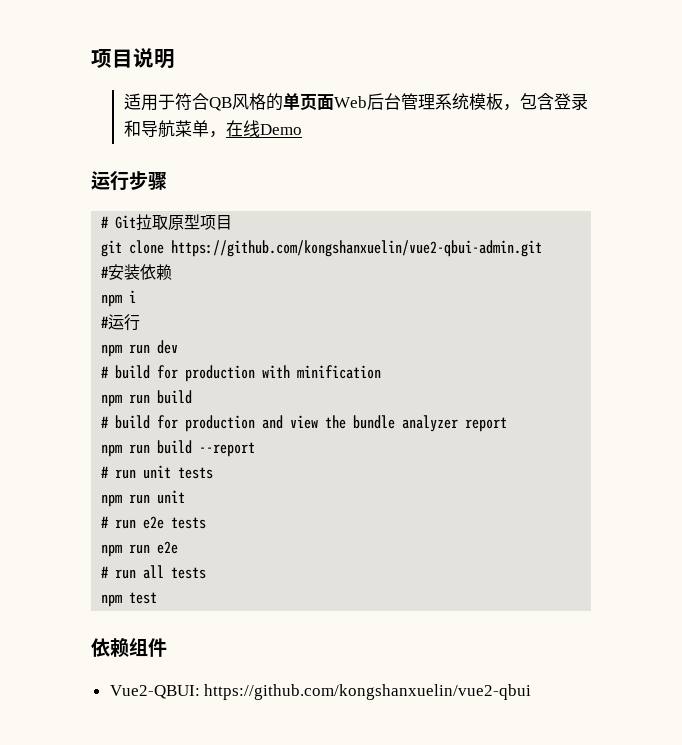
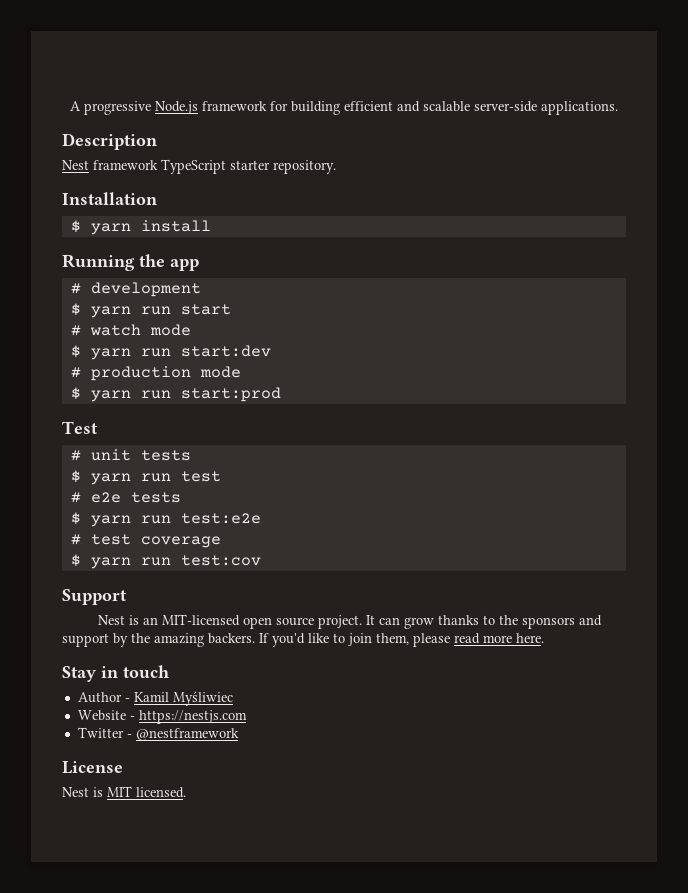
- 项目说明
- 适用于符合QB风格的单页面Web后台管理系统模板，包含登录和导航菜单，在线Demo
- 运行步骤
- # Git拉取原型项目
- git clone https://github.com/kongshanxuelin/vue2-qbui-admin.git
- #安装依赖
- npm i
- #运行
- npm run dev
- # build for production with minification
- npm run build
- # build for production and view the bundle analyzer report
- npm run build --report
- # run unit tests
- npm run unit
- # run e2e tests
+ A progressive Node.js framework for building efficient and scalable server-side applications.
+ Description
+ Nest framework TypeScript starter repository.
+ Installation
+ $ yarn install
+ Running the app
+ # development
+ $ yarn run start
+ # watch mode
+ $ yarn run start:dev
+ # production mode
+ $ yarn run start:prod
+ Test
+ # unit tests
+ $ yarn run test
+ # e2e tests
- npm run e2e
- # run all tests
- npm test
- 依赖组件
- Vue2-QBUI: https://github.com/kongshanxuelin/vue2-qbui
+ $ yarn run test:e2e
+ # test coverage
+ $ yarn run test:cov
+ Support
+ Nest is an MIT-licensed open source project. It can grow thanks to the sponsors and support by the amazing backers. If you'd like to join them, please read more here.
+ Stay in touch
+ Author - Kamil Myśliwiec
+ Website - https://nestjs.com
+ Twitter - @nestframework
+ License
+ Nest is MIT licensed.

